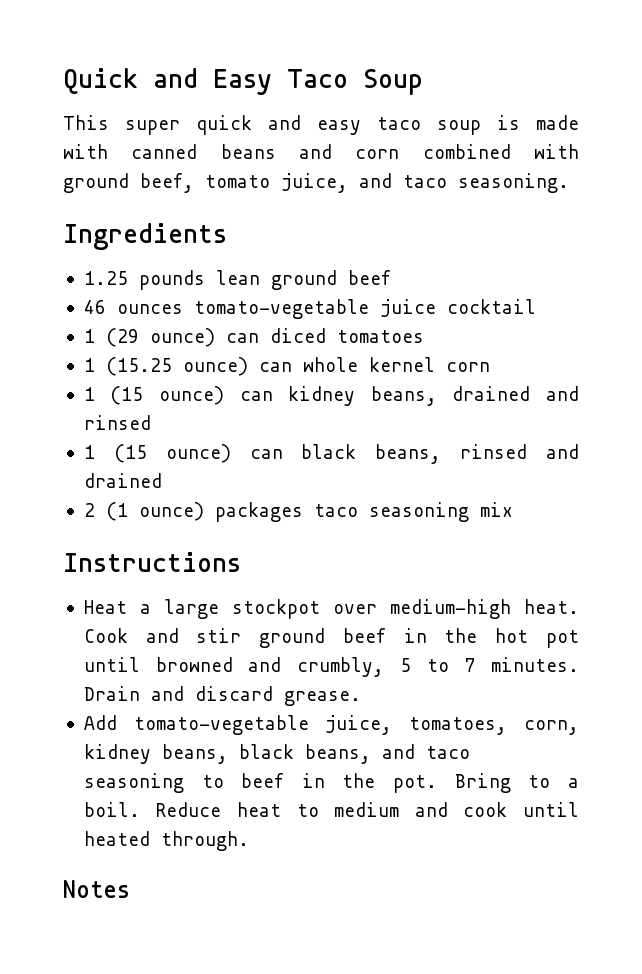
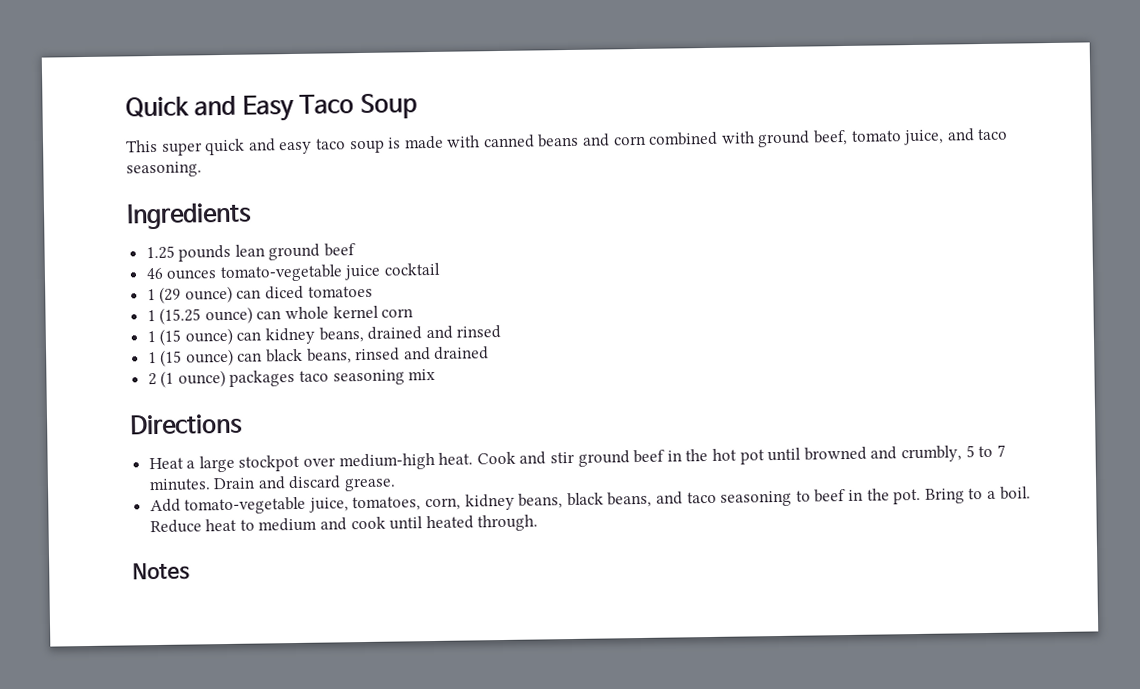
- Instructions
+ Directions

